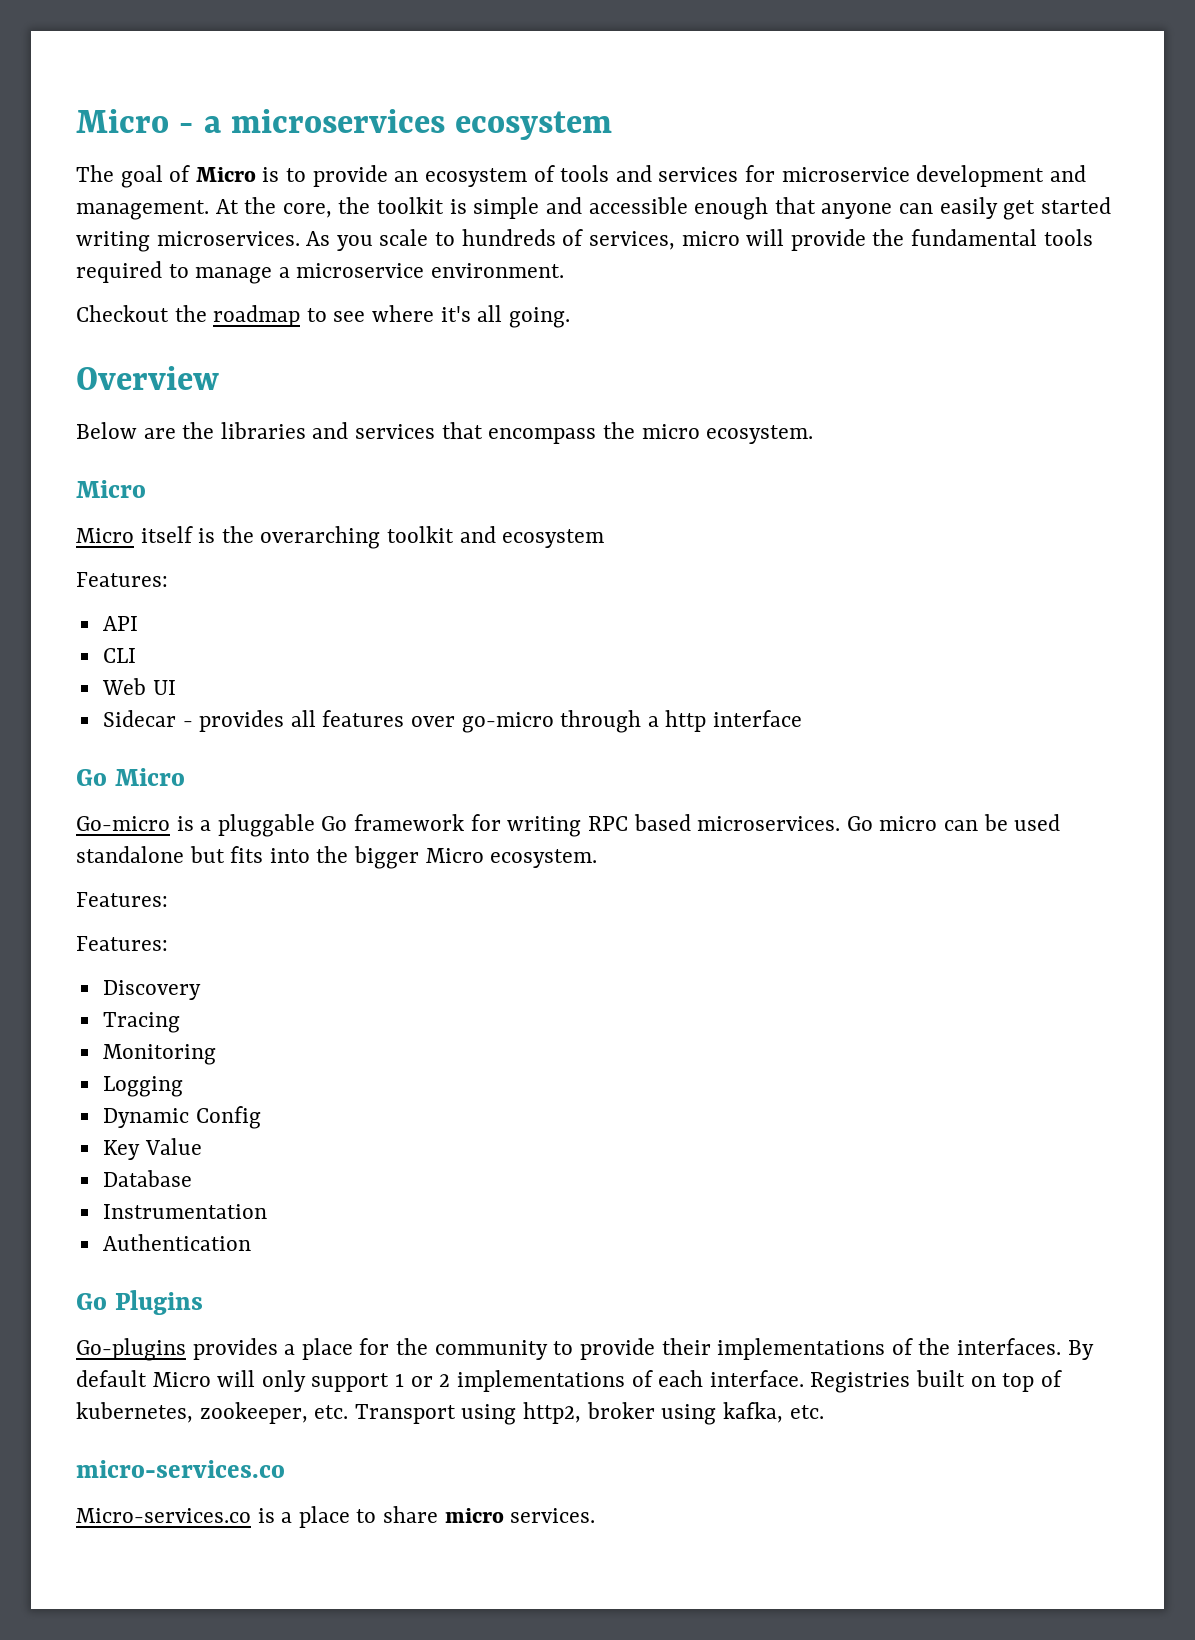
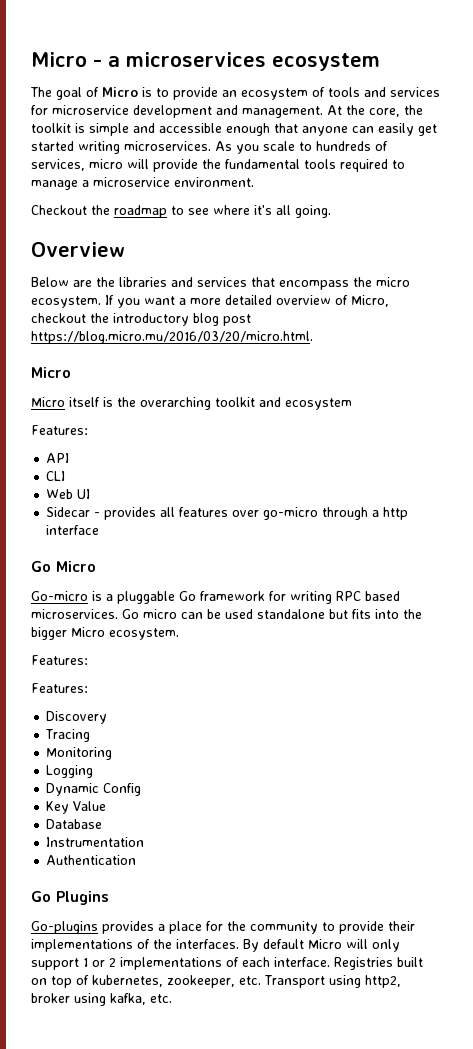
+ If you want a more detailed overview of Micro, checkout the introductory blog post https://blog.micro.mu/2016/03/20/micro.html.
- micro-services.co
- Micro-services.co is a place to share micro services.

